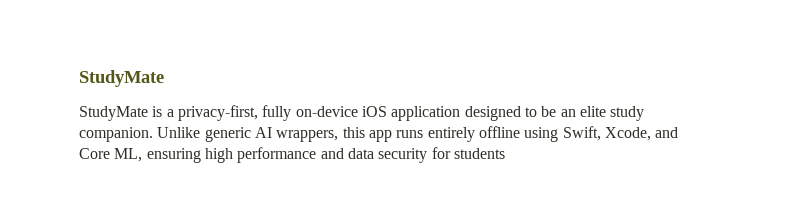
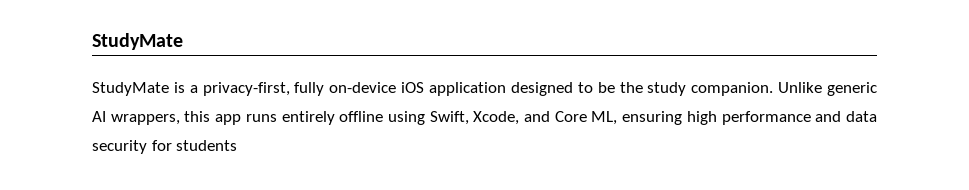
- StudyMate is a privacy-first, fully on-device iOS application designed to be an elite study companion.
+ StudyMate is a privacy-first, fully on-device iOS application designed to be the study companion.

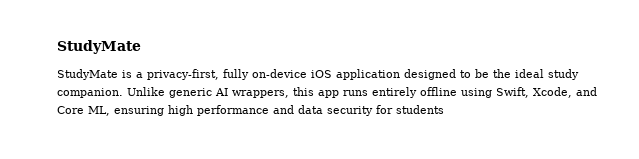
- StudyMate is a privacy-first, fully on-device iOS application designed to be the study companion.
+ StudyMate is a privacy-first, fully on-device iOS application designed to be the ideal study companion.

